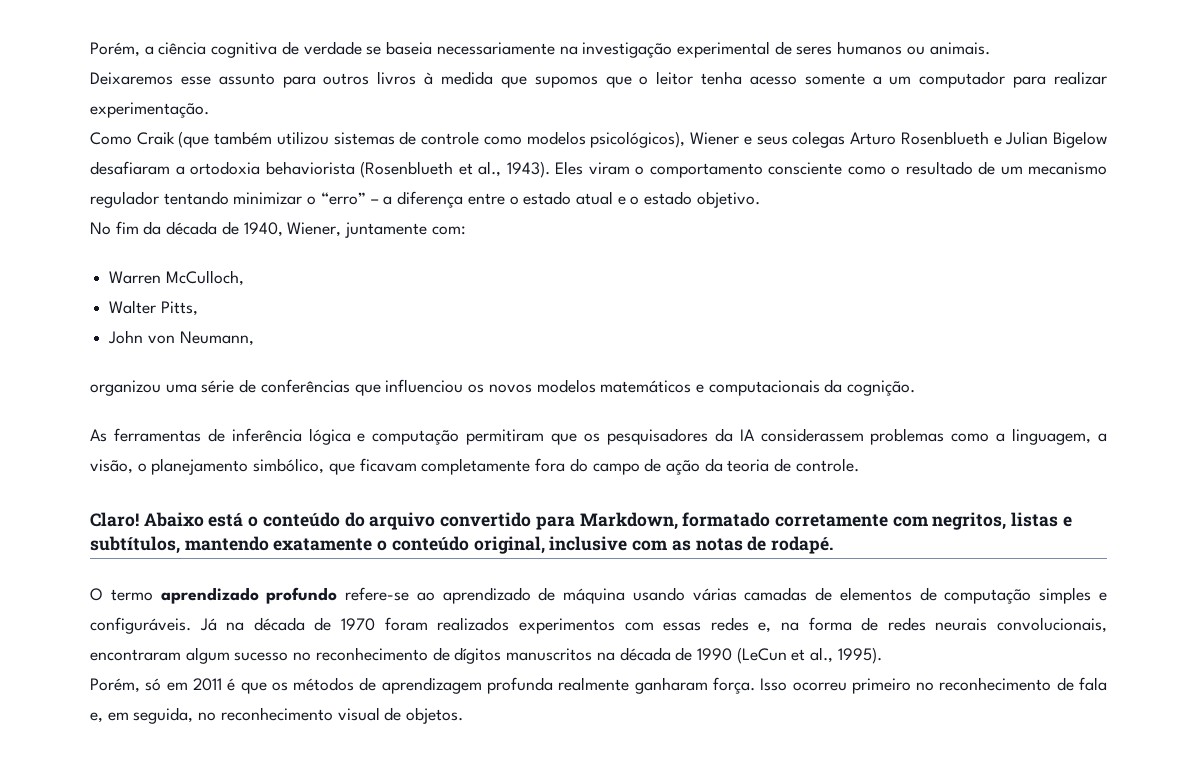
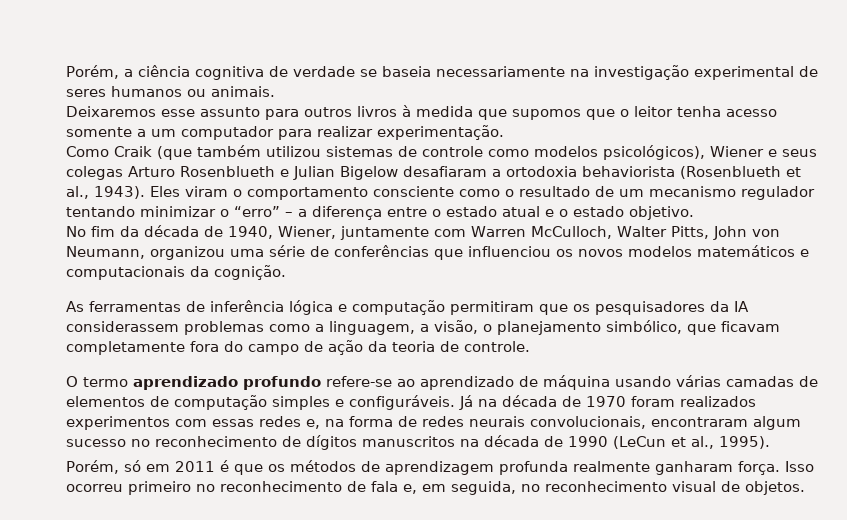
- No fim da década de 1940, Wiener, juntamente com:
- Warren McCulloch,
- Walter Pitts,
- John von Neumann,
- organizou uma série de conferências que influenciou os novos modelos matemáticos e computacionais da cognição.
+ No fim da década de 1940, Wiener, juntamente com Warren McCulloch, Walter Pitts, John von Neumann, organizou uma série de conferências que influenciou os novos modelos matemáticos e computacionais da cognição.
- Claro! Abaixo está o conteúdo do arquivo convertido para Markdown, formatado corretamente com negritos, listas e subtítulos, mantendo exatamente o conteúdo original, inclusive com as notas de rodapé.

